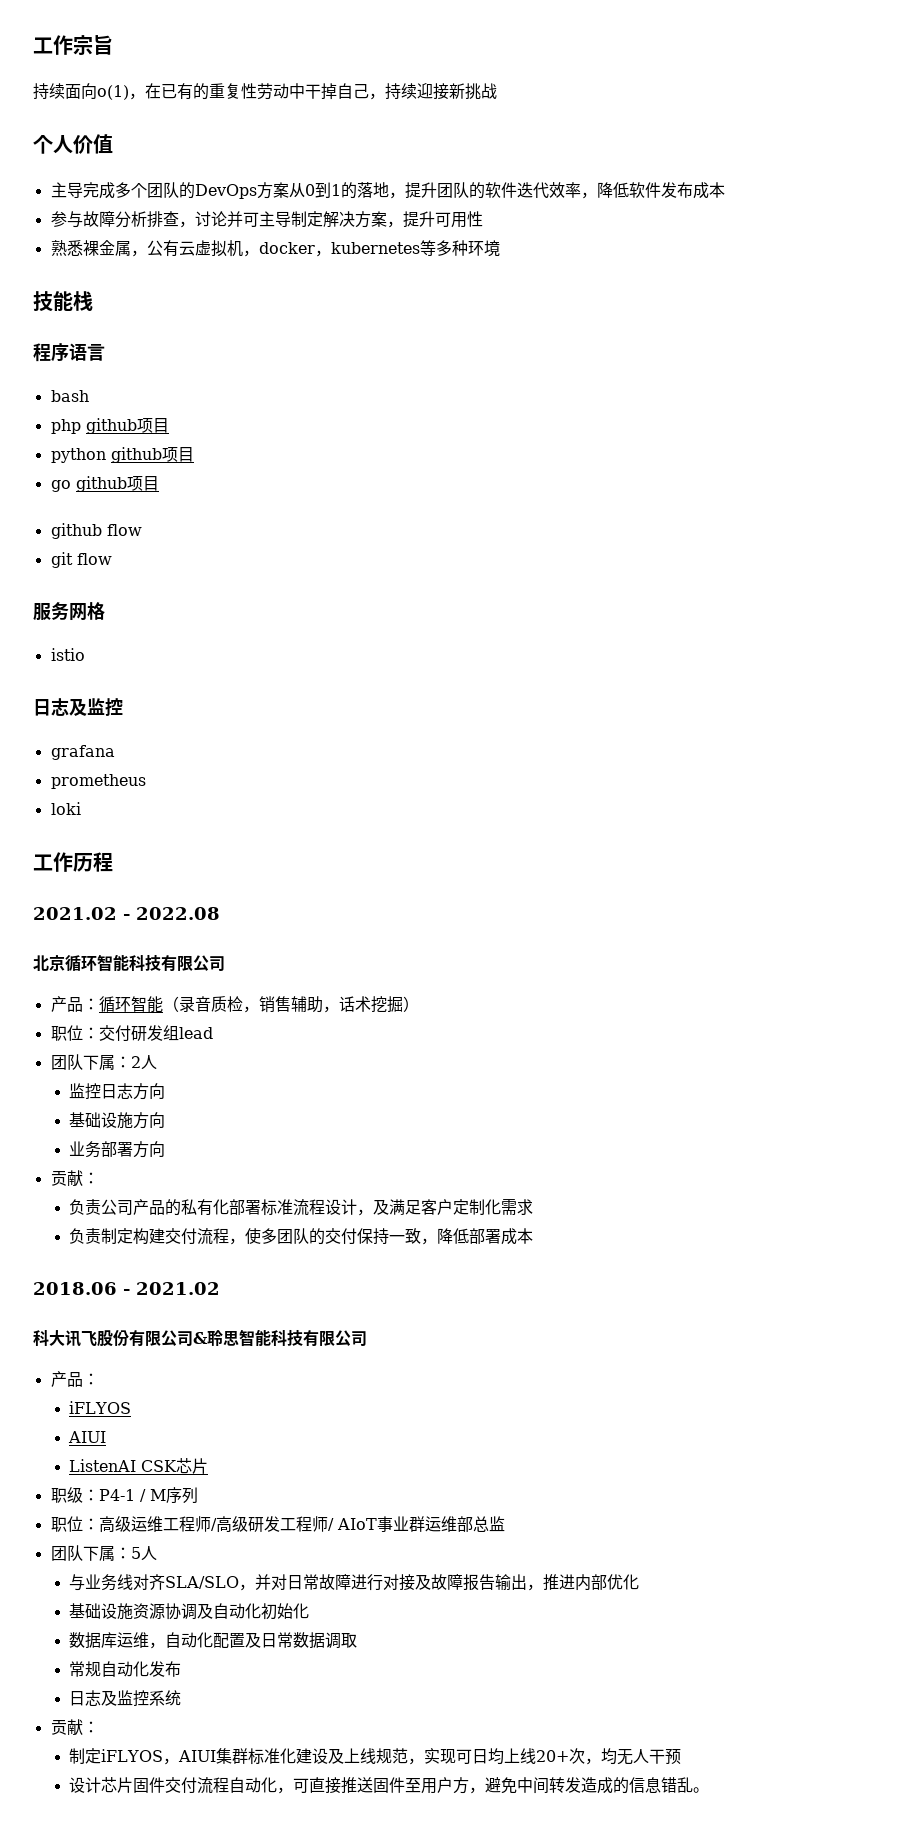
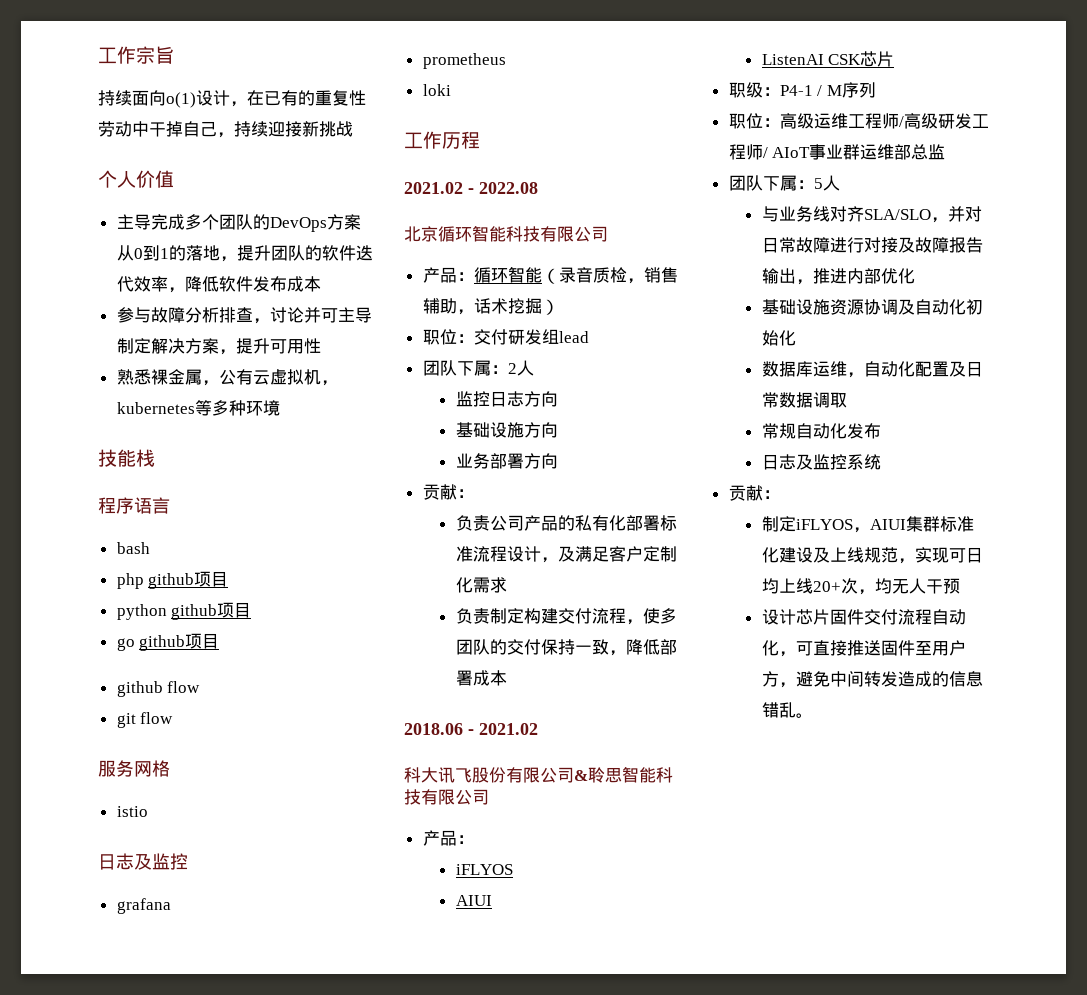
- 持续面向o(1)，在已有的重复性劳动中干掉自己，持续迎接新挑战
+ 持续面向o(1)设计，在已有的重复性劳动中干掉自己，持续迎接新挑战
- 熟悉裸金属，公有云虚拟机，docker，kubernetes等多种环境
+ 熟悉裸金属，公有云虚拟机，kubernetes等多种环境

